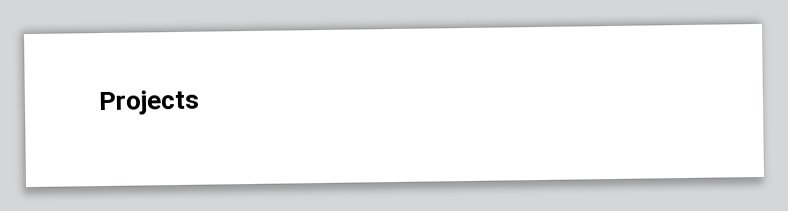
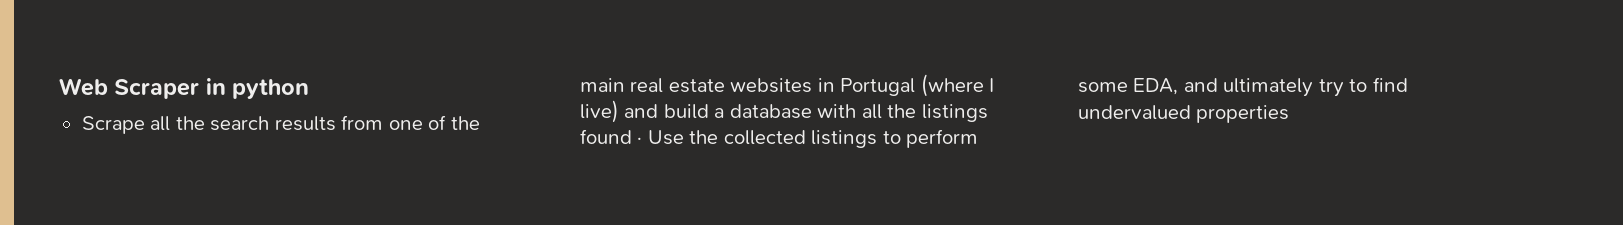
- Projects
+ Web Scraper in python
+ Scrape all the search results from one of the main real estate websites in Portugal (where I live) and build a database with all the listings found · Use the collected listings to perform some EDA, and ultimately try to find undervalued properties

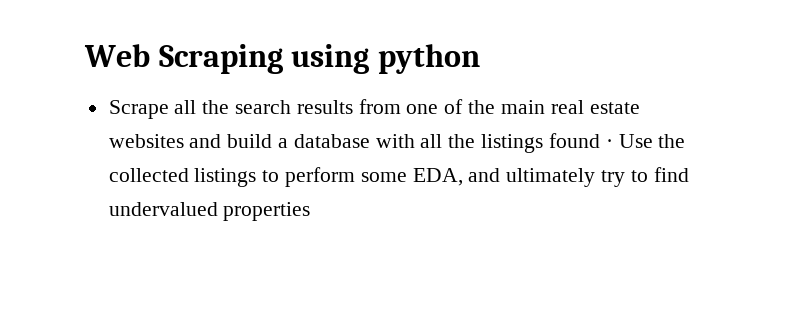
- Web Scraper in python
+ Web Scraping using python
- Scrape all the search results from one of the main real estate websites in Portugal (where I live) and build a database with all the listings found · Use the collected listings to perform some EDA, and ultimately try to find undervalued properties
+ Scrape all the search results from one of the main real estate websites and build a database with all the listings found · Use the collected listings to perform some EDA, and ultimately try to find undervalued properties

